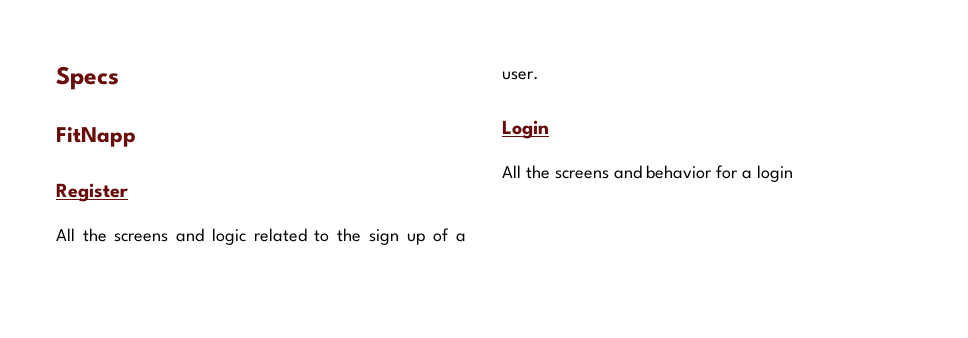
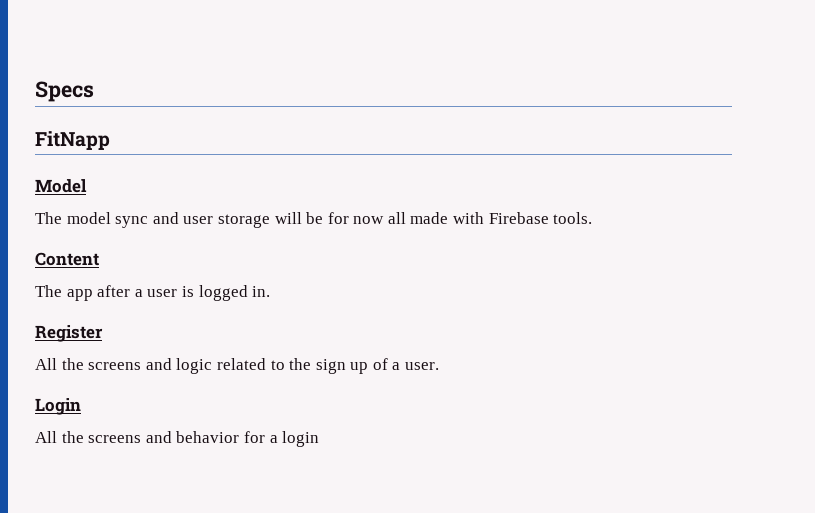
+ Model
+ The model sync and user storage will be for now all made with Firebase tools.
+ Content
+ The app after a user is logged in.

